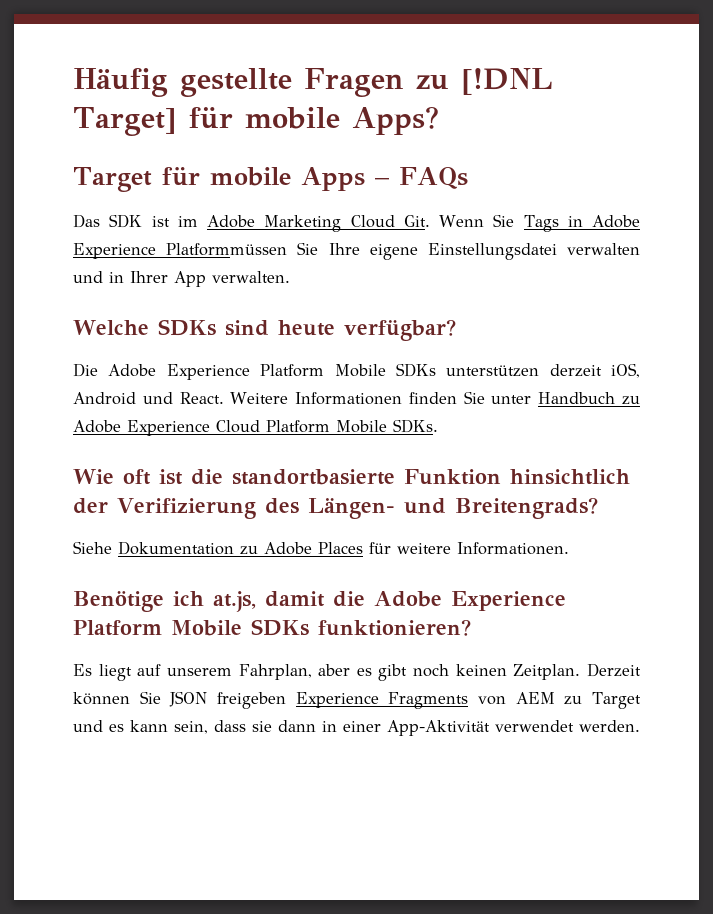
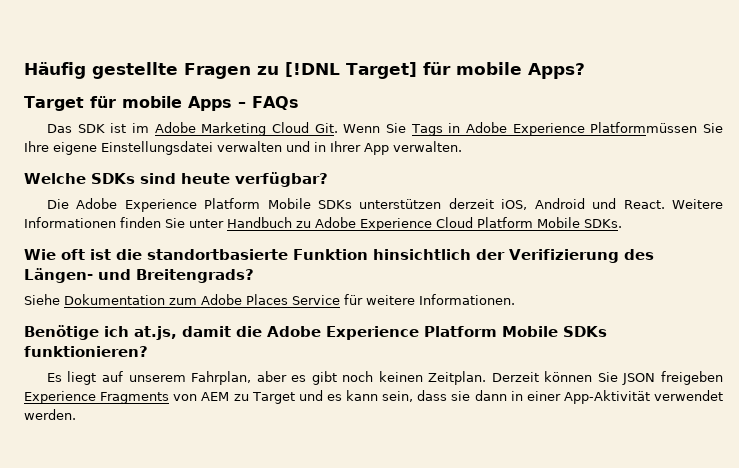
- Siehe Dokumentation zu Adobe Places für weitere Informationen.
+ Siehe Dokumentation zum Adobe Places Service für weitere Informationen.

